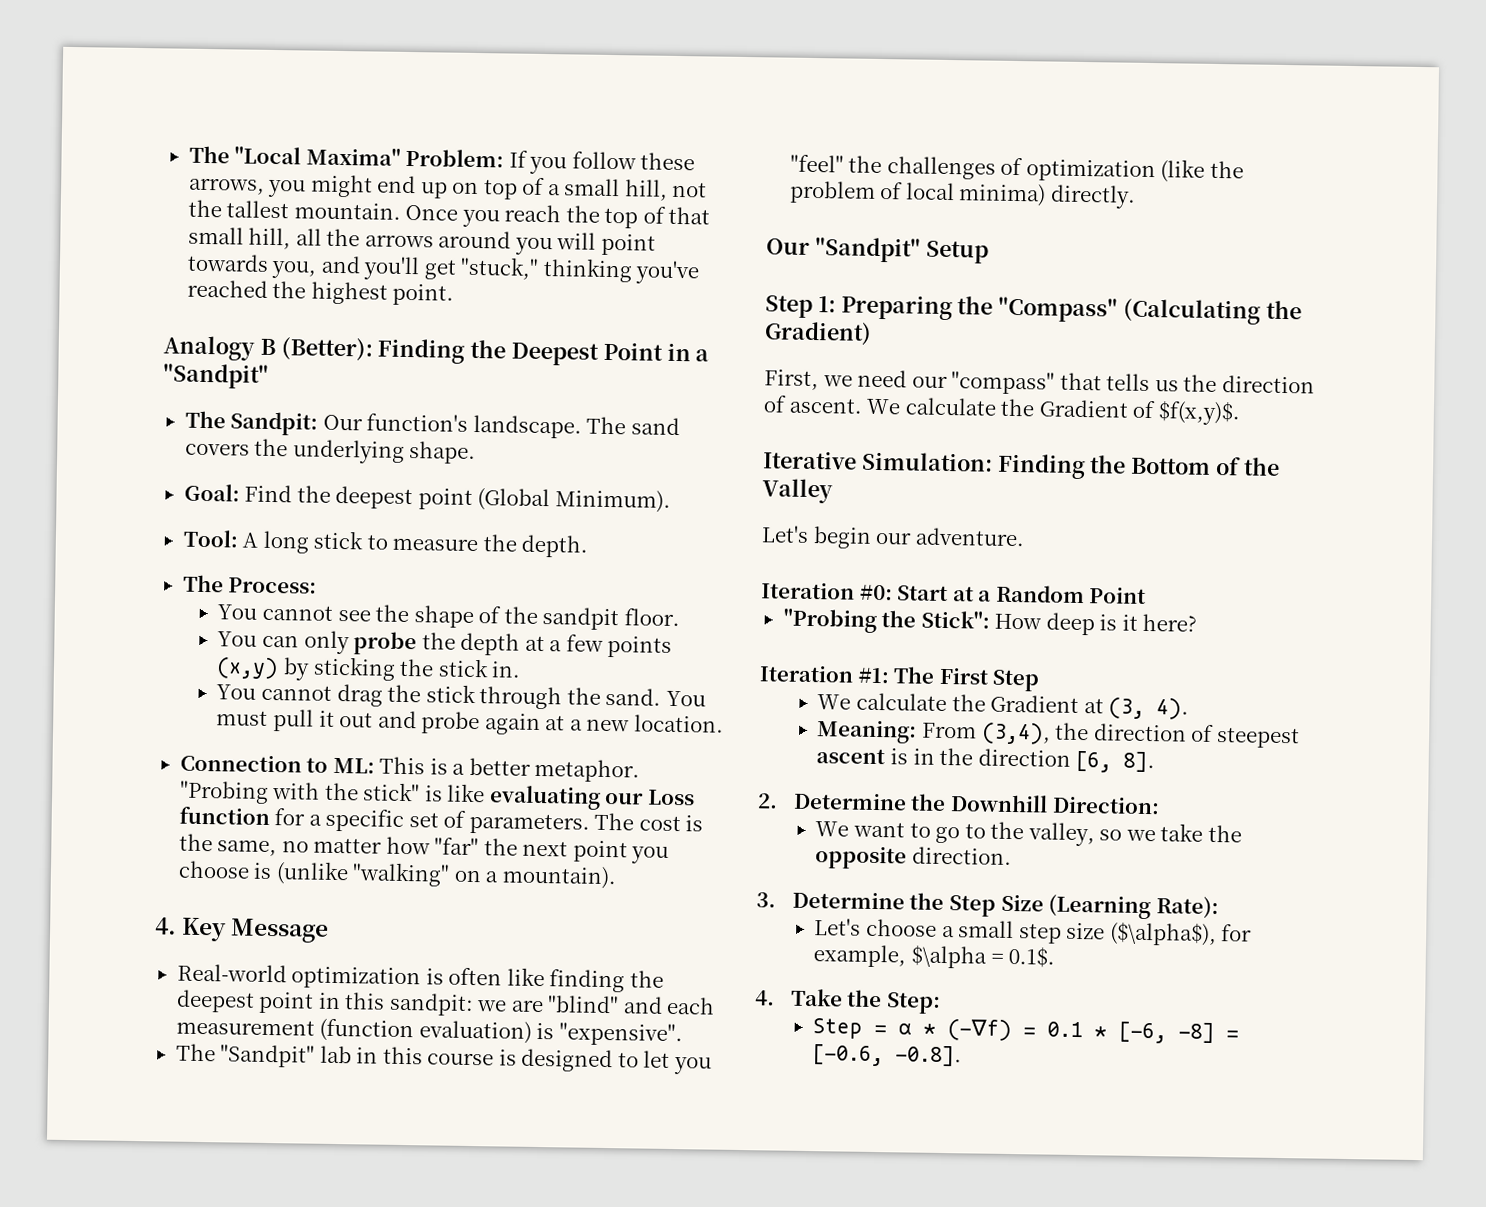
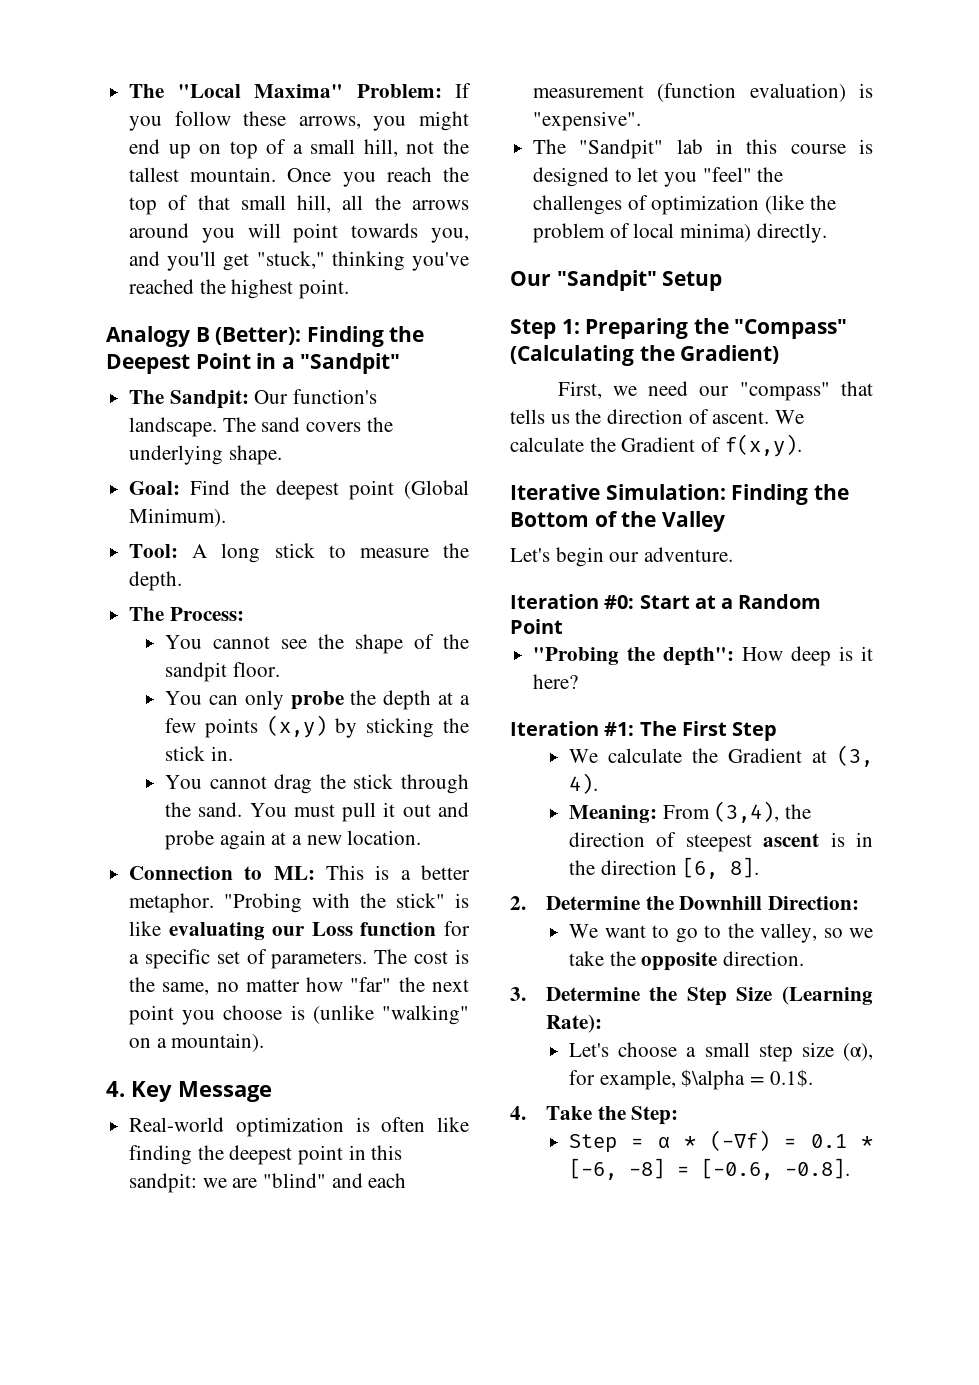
- We calculate the Gradient of $f(x,y)$.
+ We calculate the Gradient of f(x,y).
- "Probing the Stick": How deep is it here?
+ "Probing the depth": How deep is it here?
- Let's choose a small step size ($\alpha$), for example, $\alpha = 0.1$.
+ Let's choose a small step size (α), for example, $\alpha = 0.1$.

